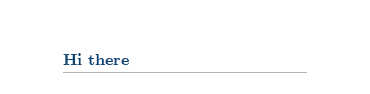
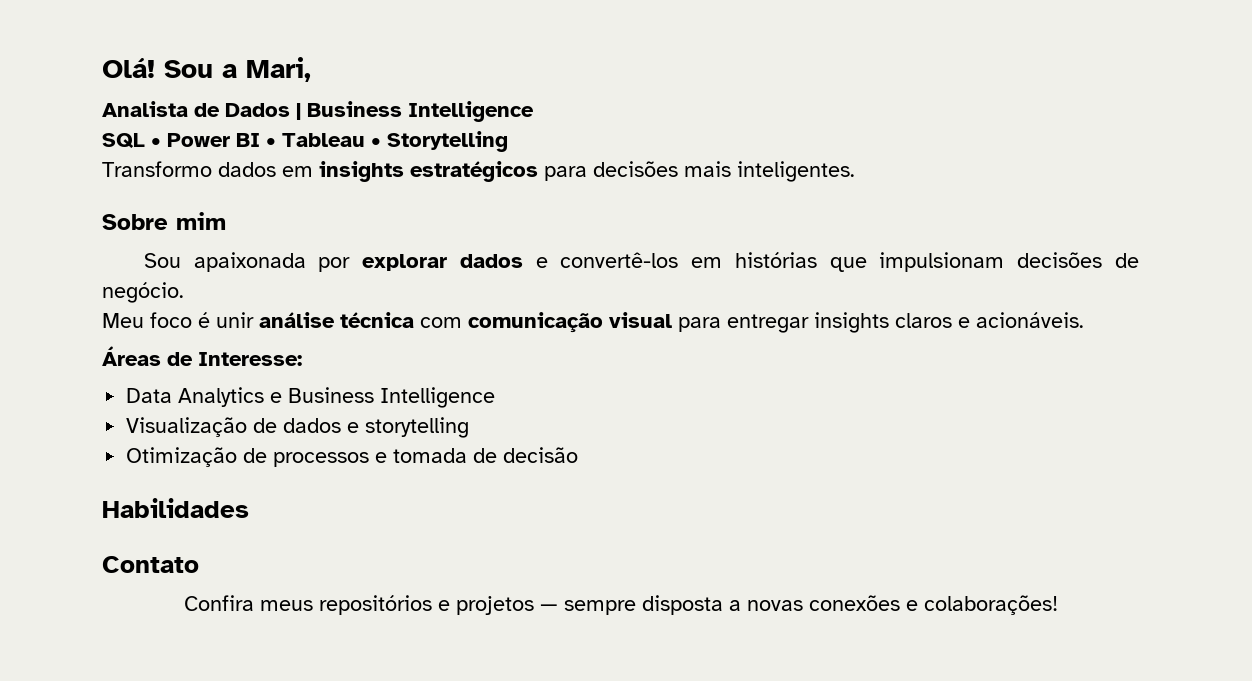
- Hi there
+ Olá! Sou a Mari,
+ Analista de Dados | Business Intelligence
+ SQL • Power BI • Tableau • Storytelling
+ Transformo dados em insights estratégicos para decisões mais inteligentes.
+ Sobre mim
+ Sou apaixonada por explorar dados e convertê-los em histórias que impulsionam decisões de negócio.
+ Meu foco é unir análise técnica com comunicação visual para entregar insights claros e acionáveis.
+ Áreas de Interesse:
+ Data Analytics e Business Intelligence
+ Visualização de dados e storytelling
+ Otimização de processos e tomada de decisão
+ Habilidades
+ Contato
+ Confira meus repositórios e projetos — sempre disposta a novas conexões e colaborações!

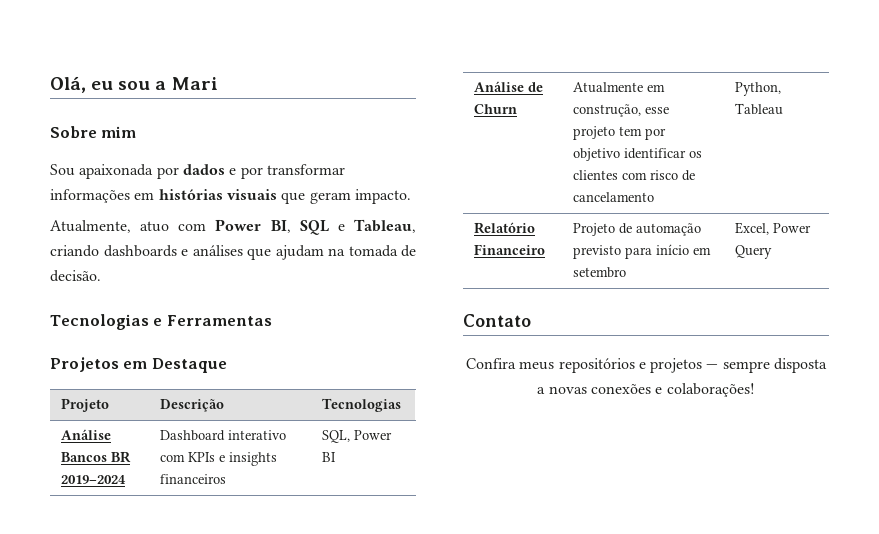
- Olá! Sou a Mari,
- Analista de Dados | Business Intelligence
- SQL • Power BI • Tableau • Storytelling
- Transformo dados em insights estratégicos para decisões mais inteligentes.
+ Olá, eu sou a Mari
- Sou apaixonada por explorar dados e convertê-los em histórias que impulsionam decisões de negócio.
- Meu foco é unir análise técnica com comunicação visual para entregar insights claros e acionáveis.
- Áreas de Interesse:
- Data Analytics e Business Intelligence
- Visualização de dados e storytelling
- Otimização de processos e tomada de decisão
- Habilidades
+ Sou apaixonada por dados e por transformar informações em histórias visuais que geram impacto.
+ Atualmente, atuo com Power BI, SQL e Tableau, criando dashboards e análises que ajudam na tomada de decisão.
+ Tecnologias e Ferramentas
+ Projetos em Destaque
+ Projeto | Descrição | Tecnologias
+ Análise Bancos BR 2019–2024 | Dashboard interativo com KPIs e insights financeiros | SQL, Power BI
+ Análise de Churn | Atualmente em construção, esse projeto tem por objetivo identificar os clientes com risco de cancelamento | Python, Tableau
+ Relatório Financeiro | Projeto de automação previsto para início em setembro | Excel, Power Query

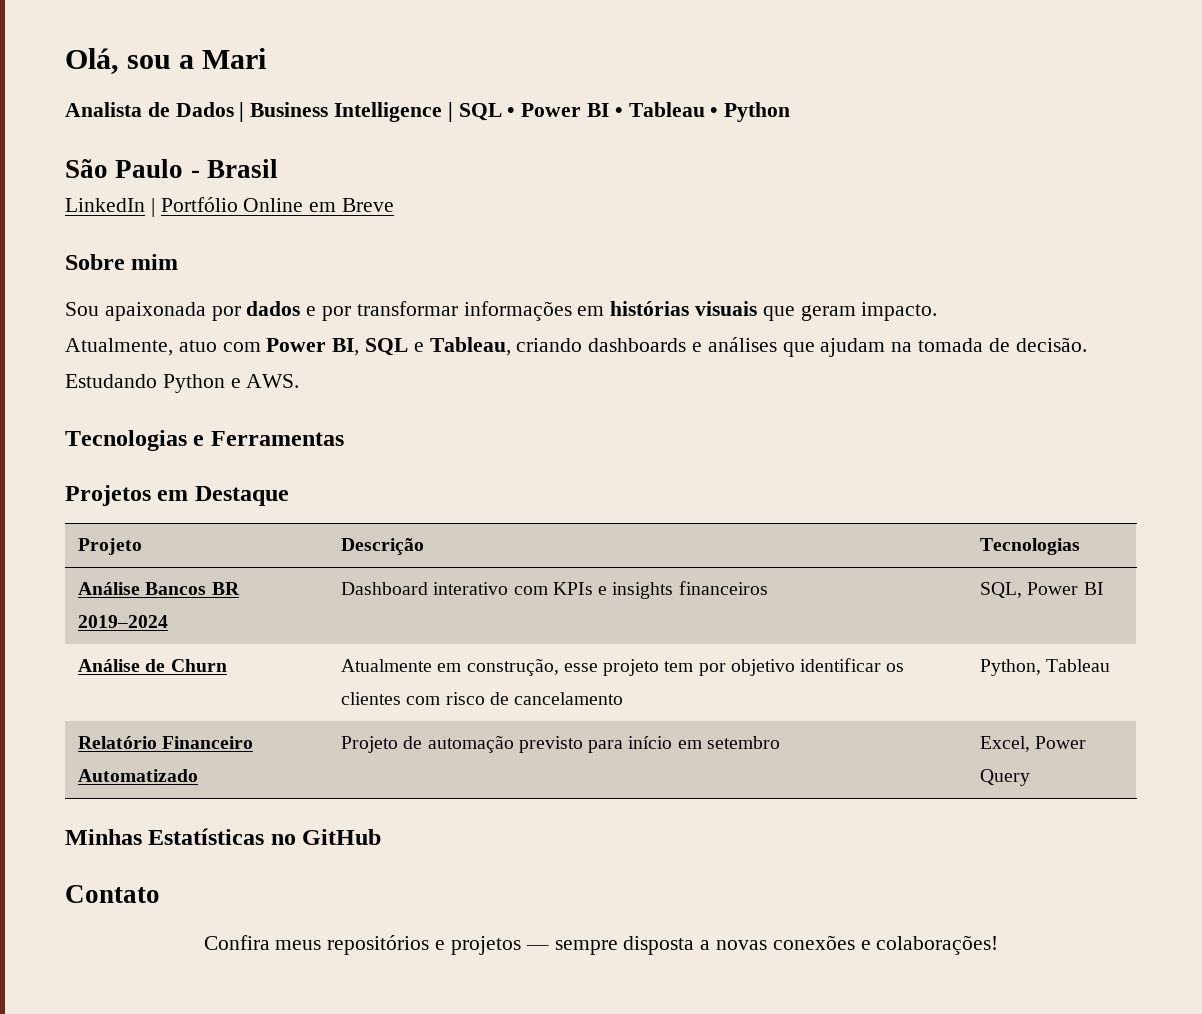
- Olá, eu sou a Mari
+ Olá, sou a Mari
+ Analista de Dados | Business Intelligence | SQL • Power BI • Tableau • Python
+ São Paulo - Brasil
+ LinkedIn | Portfólio Online em Breve
+ Estudando Python e AWS.
- Relatório Financeiro | Projeto de automação previsto para início em setembro | Excel, Power Query
+ Relatório Financeiro Automatizado | Projeto de automação previsto para início em setembro | Excel, Power Query
+ Minhas Estatísticas no GitHub

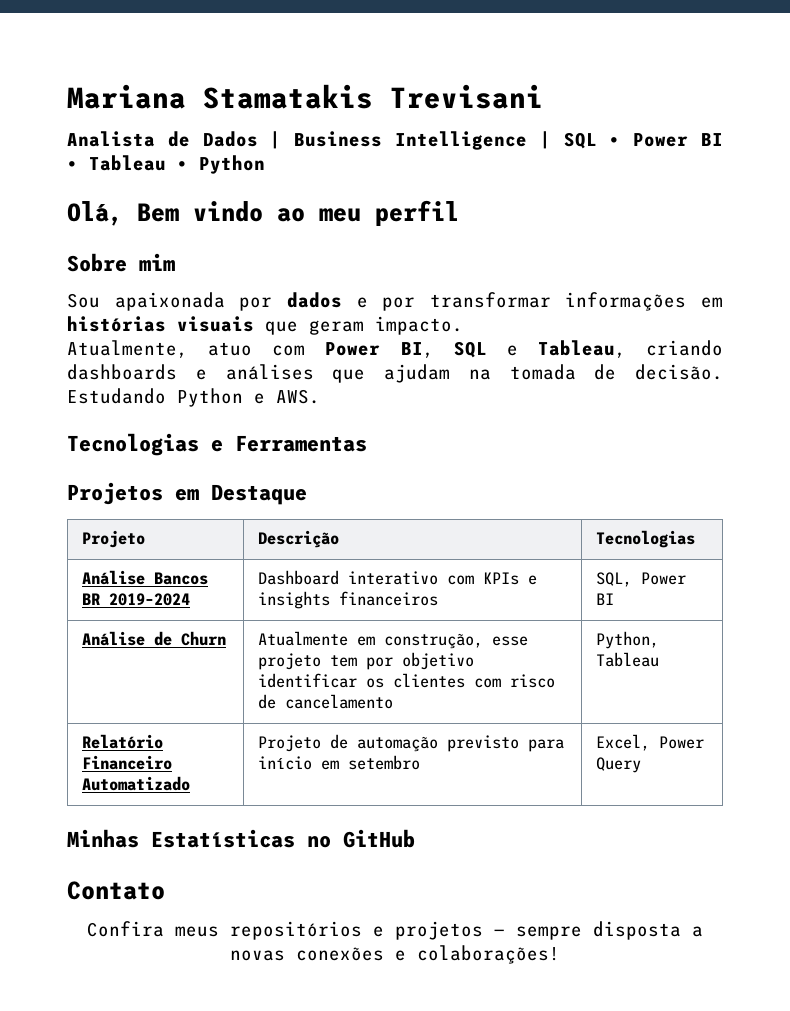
- Olá, sou a Mari
+ Mariana Stamatakis Trevisani
- São Paulo - Brasil
- LinkedIn | Portfólio Online em Breve
+ Olá, Bem vindo ao meu perfil

